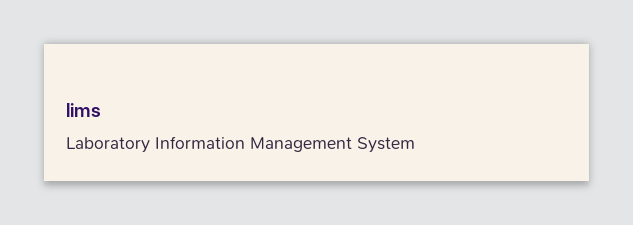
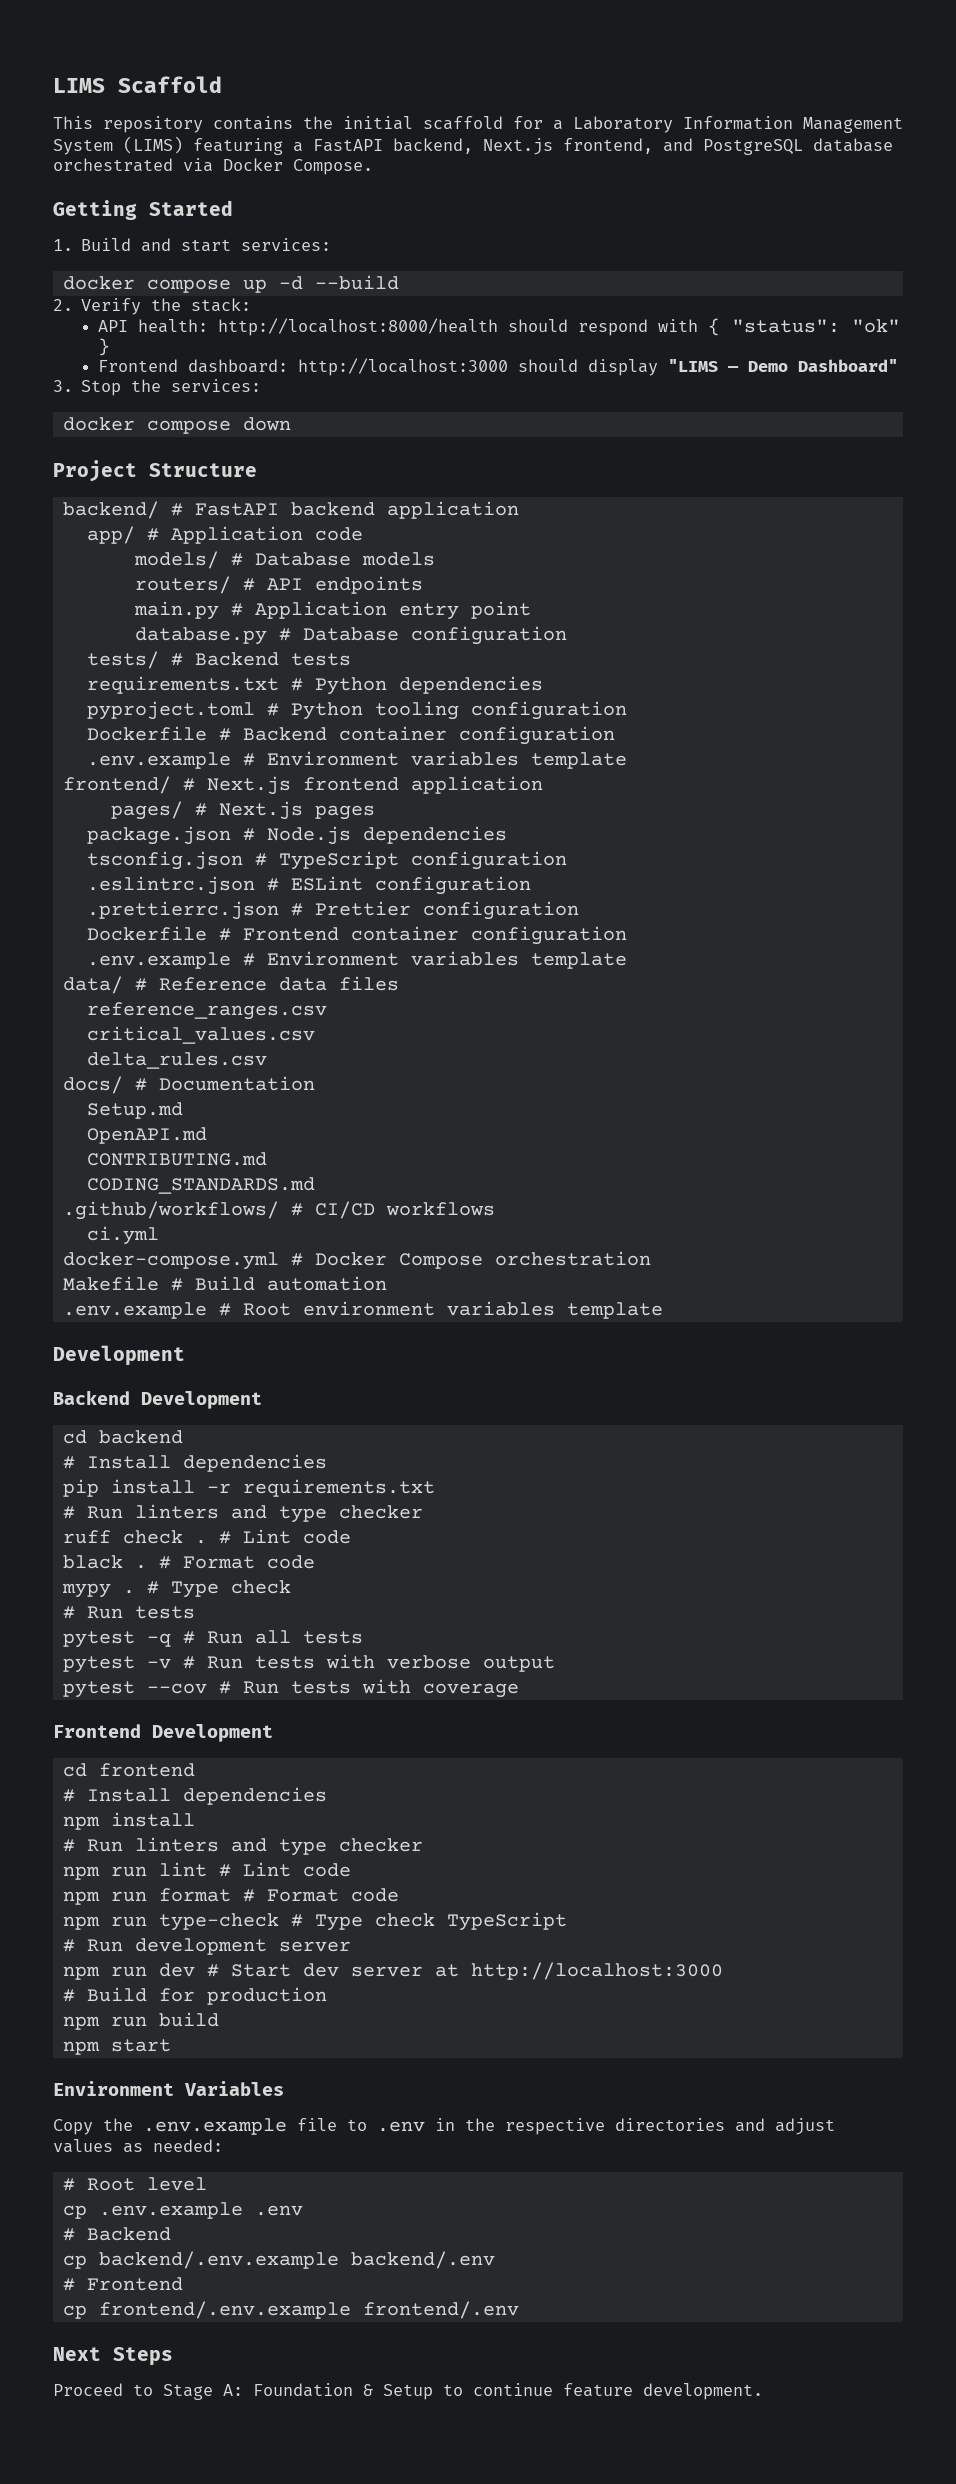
- lims
- Laboratory Information Management System
+ LIMS Scaffold
+ This repository contains the initial scaffold for a Laboratory Information Management System (LIMS) featuring a FastAPI backend, Next.js frontend, and PostgreSQL database orchestrated via Docker Compose.
+ Getting Started
+ 1. Build and start services:
+ docker compose up -d --build
+ 2. Verify the stack:
+ API health: http://localhost:8000/health should respond with { "status": "ok" }
+ Frontend dashboard: http://localhost:3000 should display "LIMS — Demo Dashboard"
+ 3. Stop the services:
+ docker compose down
+ Project Structure
+ backend/ # FastAPI backend application
+ app/ # Application code
+ models/ # Database models
+ routers/ # API endpoints
+ main.py # Application entry point
+ database.py # Database configuration
+ tests/ # Backend tests
+ requirements.txt # Python dependencies
+ pyproject.toml # Python tooling configuration
+ Dockerfile # Backend container configuration
+ .env.example # Environment variables template
+ frontend/ # Next.js frontend application
+ pages/ # Next.js pages
+ package.json # Node.js dependencies
+ tsconfig.json # TypeScript configuration
+ .eslintrc.json # ESLint configuration
+ .prettierrc.json # Prettier configuration
+ Dockerfile # Frontend container configuration
+ .env.example # Environment variables template
+ data/ # Reference data files
+ reference_ranges.csv
+ critical_values.csv
+ delta_rules.csv
+ docs/ # Documentation
+ Setup.md
+ OpenAPI.md
+ CONTRIBUTING.md
+ CODING_STANDARDS.md
+ .github/workflows/ # CI/CD workflows
+ ci.yml
+ docker-compose.yml # Docker Compose orchestration
+ Makefile # Build automation
+ .env.example # Root environment variables template
+ Development
+ Backend Development
+ cd backend
+ # Install dependencies
+ pip install -r requirements.txt
+ # Run linters and type checker
+ ruff check . # Lint code
+ black . # Format code
+ mypy . # Type check
+ # Run tests
+ pytest -q # Run all tests
+ pytest -v # Run tests with verbose output
+ pytest --cov # Run tests with coverage
+ Frontend Development
+ cd frontend
+ # Install dependencies
+ npm install
+ # Run linters and type checker
+ npm run lint # Lint code
+ npm run format # Format code
+ npm run type-check # Type check TypeScript
+ # Run development server
+ npm run dev # Start dev server at http://localhost:3000
+ # Build for production
+ npm run build
+ npm start
+ Environment Variables
+ Copy the .env.example file to .env in the respective directories and adjust values as needed:
+ # Root level
+ cp .env.example .env
+ # Backend
+ cp backend/.env.example backend/.env
+ # Frontend
+ cp frontend/.env.example frontend/.env
+ Next Steps
+ Proceed to Stage A: Foundation & Setup to continue feature development.

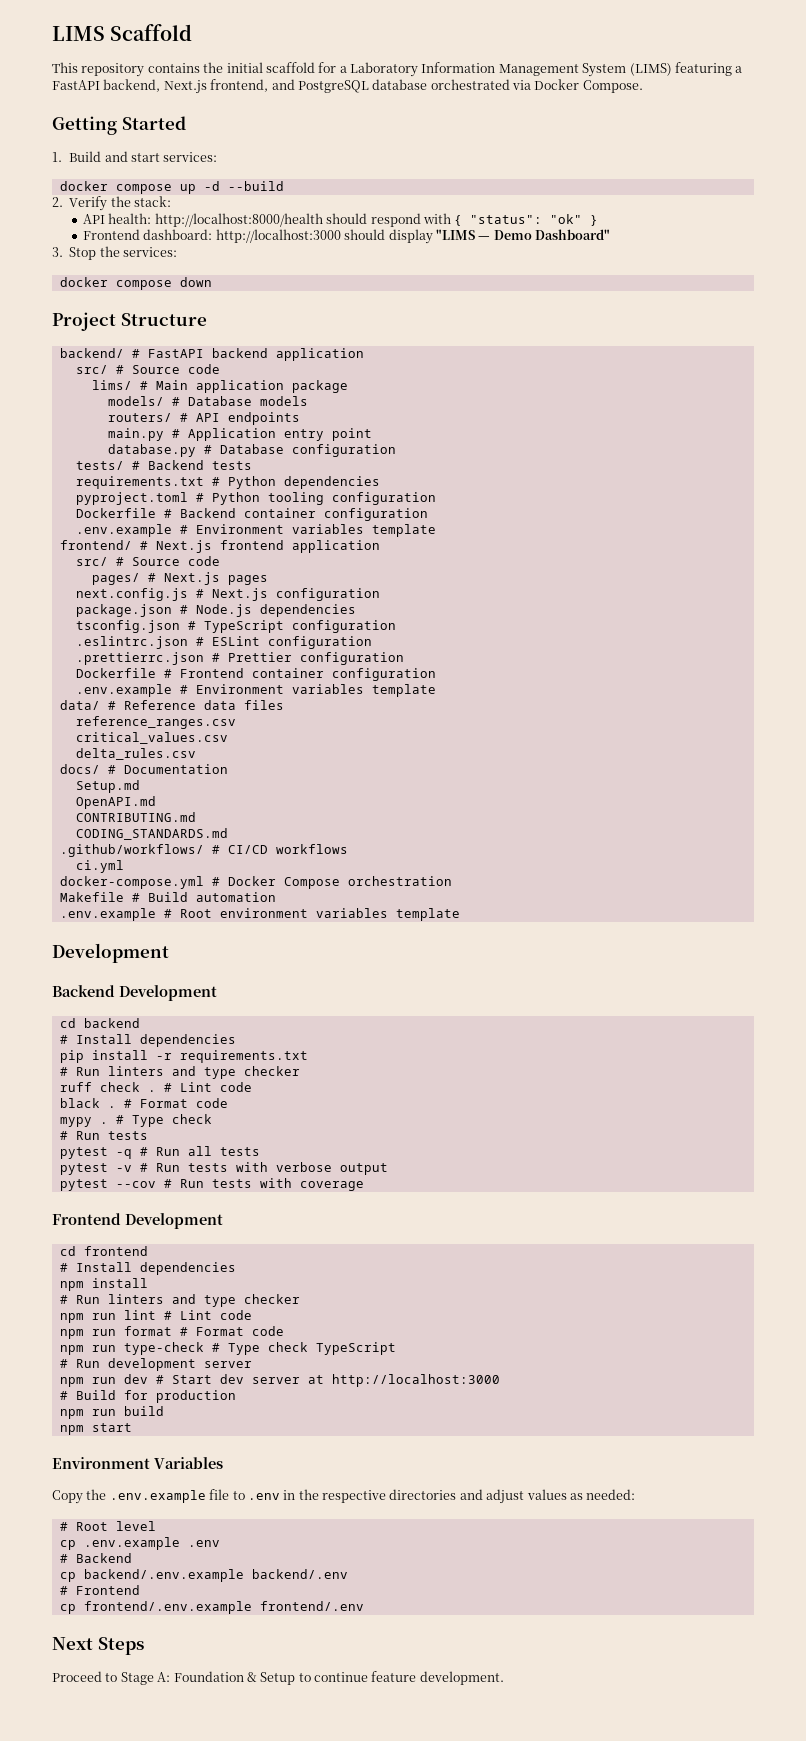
  backend/ # FastAPI backend application
- app/ # Application code
+ src/ # Source code
+ lims/ # Main application package
  frontend/ # Next.js frontend application
+ src/ # Source code
+ next.config.js # Next.js configuration

